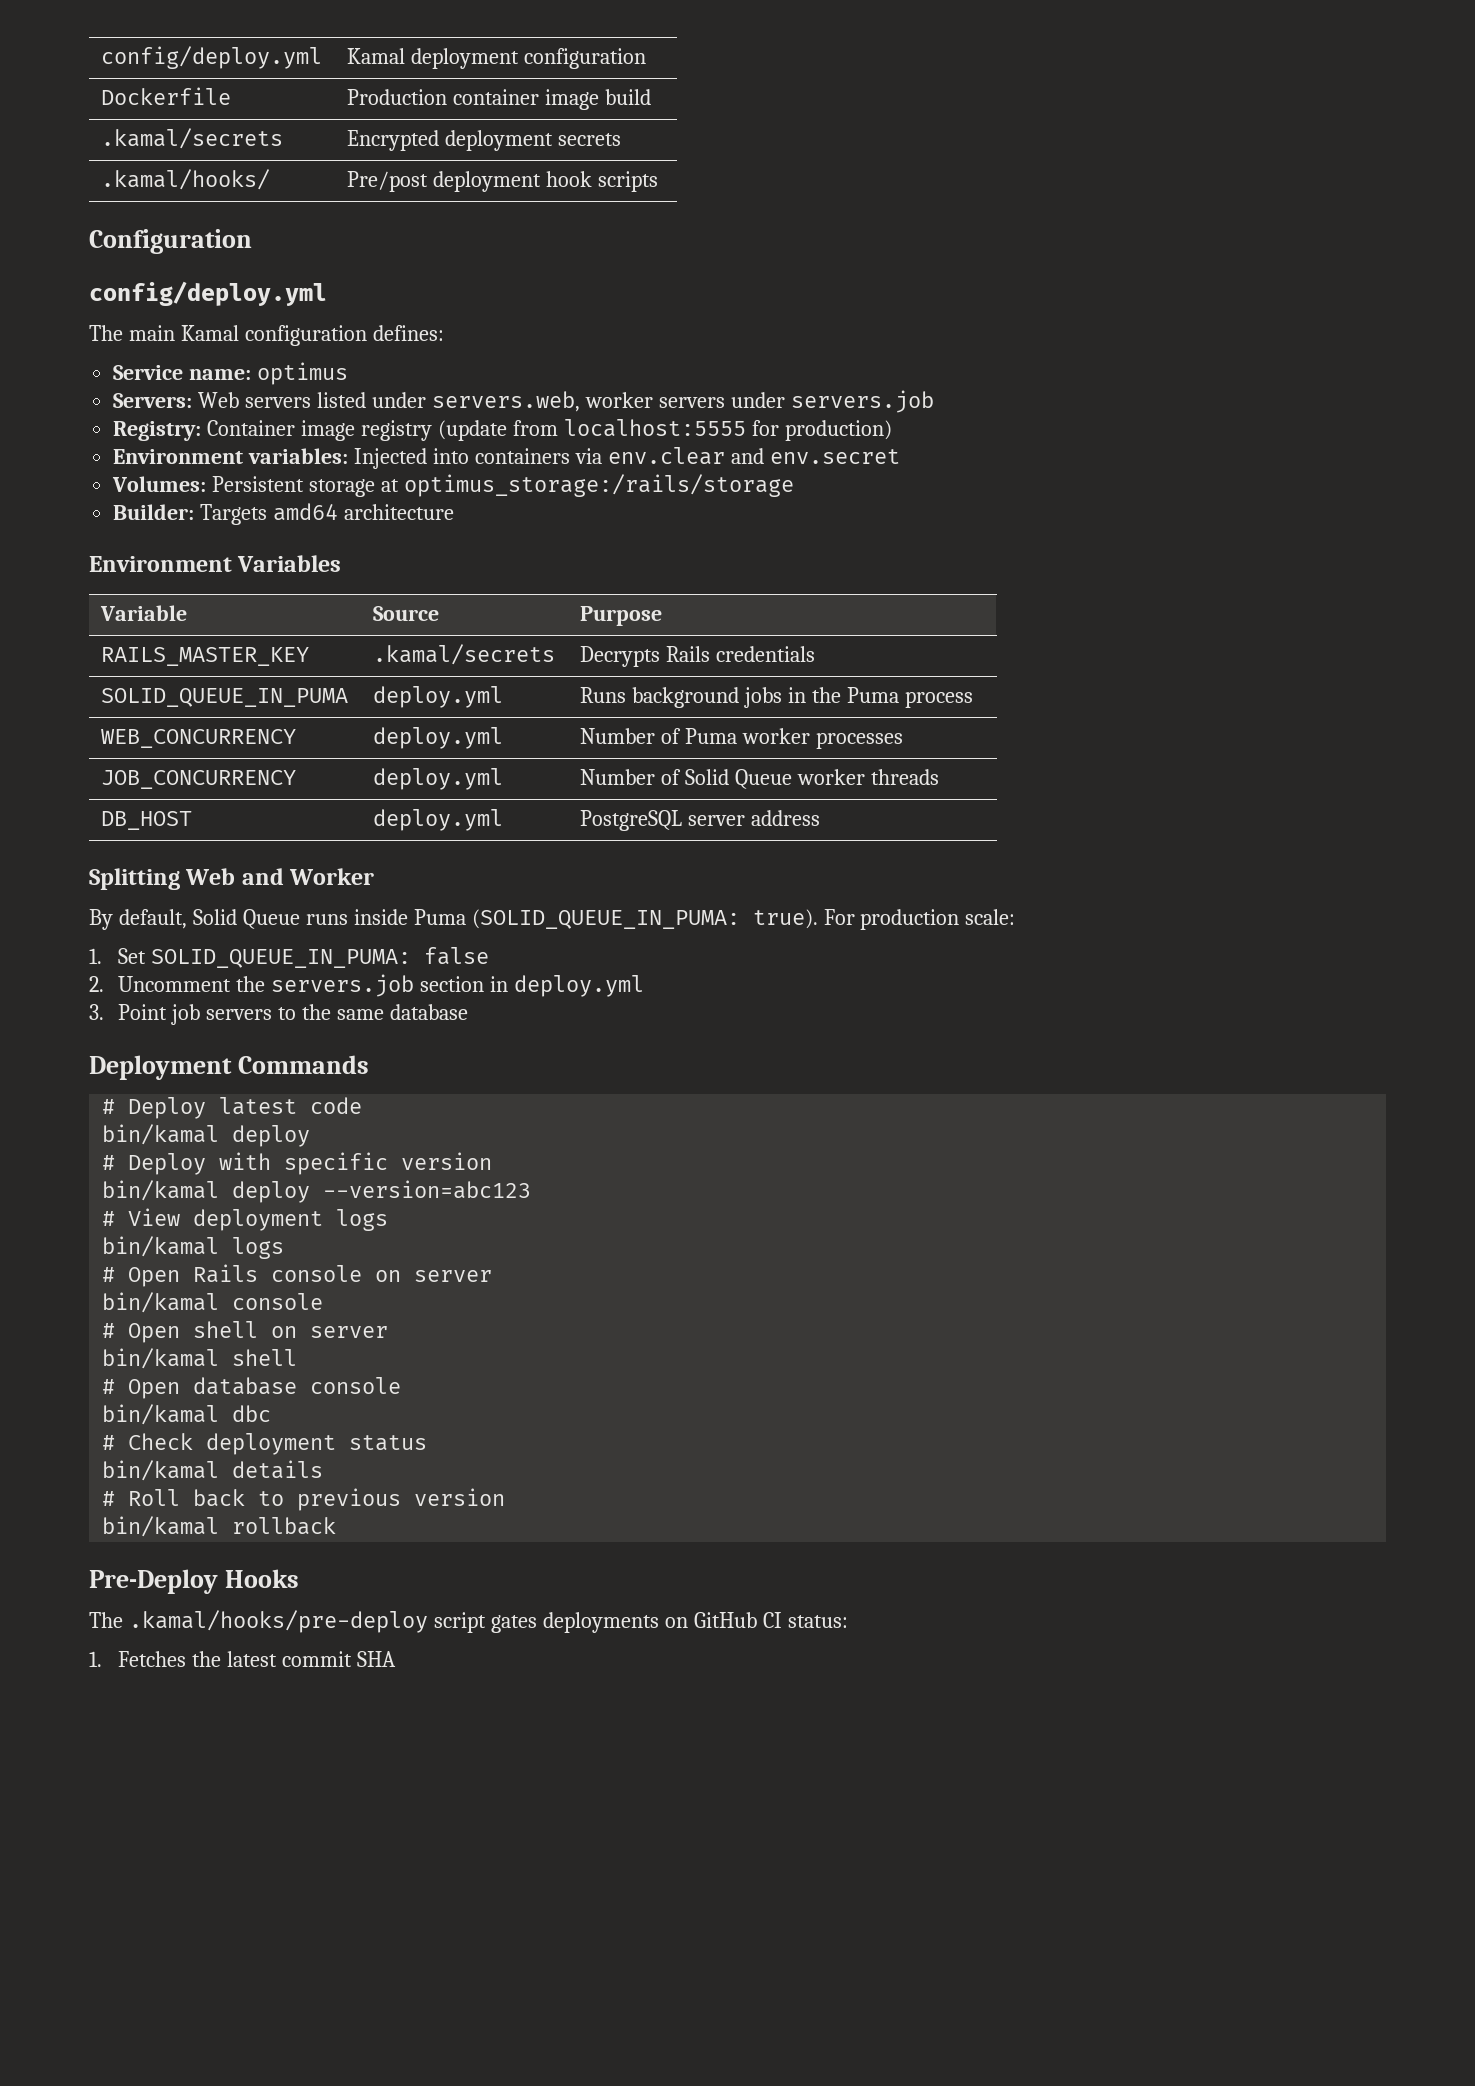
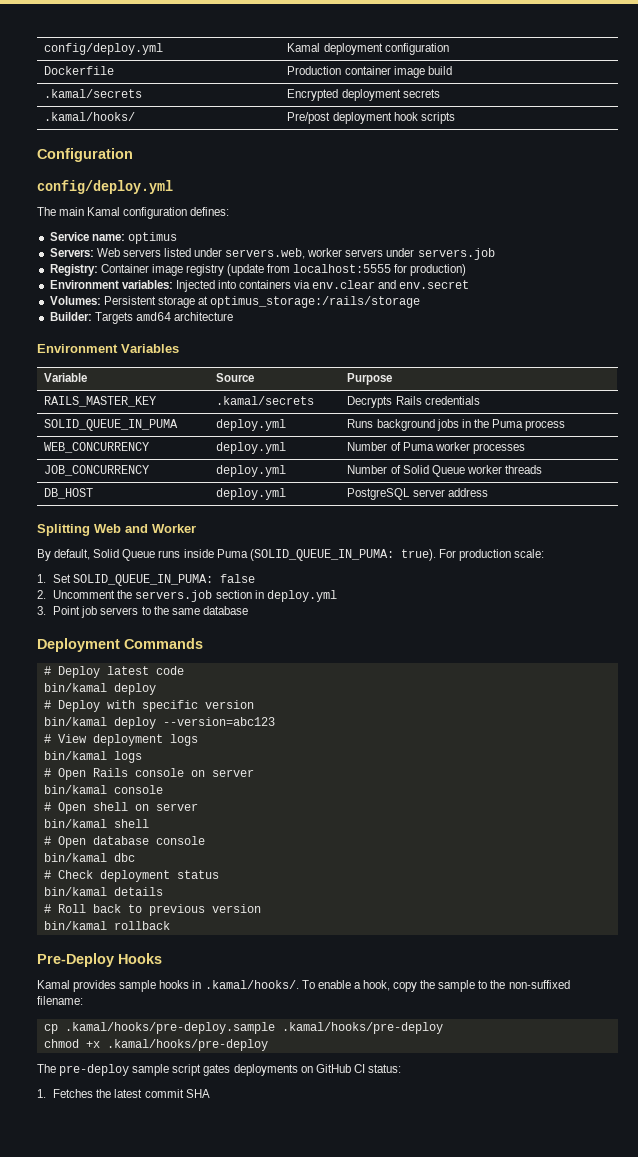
- The .kamal/hooks/pre-deploy script gates deployments on GitHub CI status:
+ Kamal provides sample hooks in .kamal/hooks/. To enable a hook, copy the sample to the non-suffixed filename:
+ cp .kamal/hooks/pre-deploy.sample .kamal/hooks/pre-deploy
+ chmod +x .kamal/hooks/pre-deploy
+ The pre-deploy sample script gates deployments on GitHub CI status:

